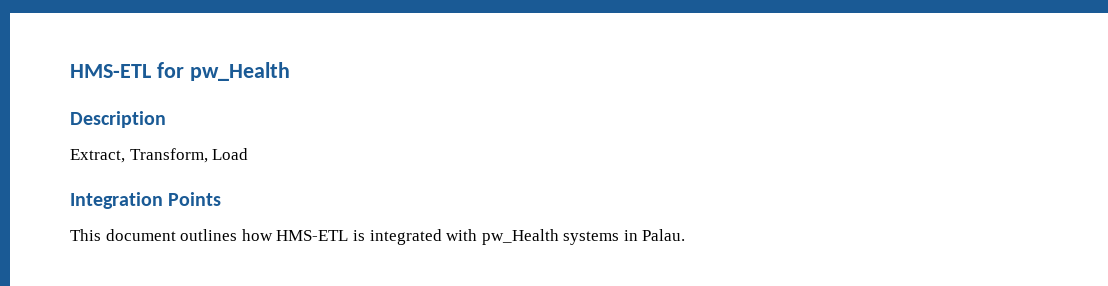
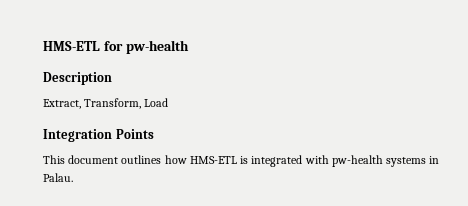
- HMS-ETL for pw_Health
+ HMS-ETL for pw-health
- This document outlines how HMS-ETL is integrated with pw_Health systems in Palau.
+ This document outlines how HMS-ETL is integrated with pw-health systems in Palau.

